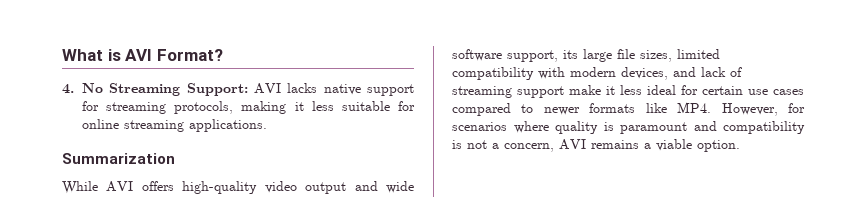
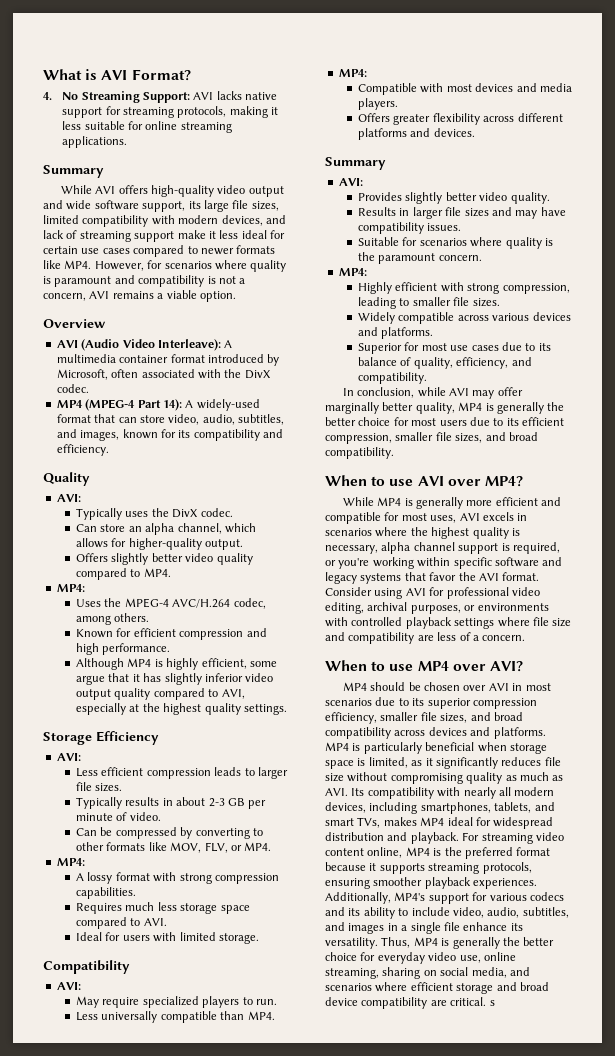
  4. No Streaming Support: AVI lacks native support for streaming protocols, making it less suitable for online streaming applications.
- Summarization
+ Summary
+ Overview
+ AVI (Audio Video Interleave): A multimedia container format introduced by Microsoft, often associated with the DivX codec.
+ MP4 (MPEG-4 Part 14): A widely-used format that can store video, audio, subtitles, and images, known for its compatibility and efficiency.
+ Quality
+ AVI:
+ Typically uses the DivX codec.
+ Can store an alpha channel, which allows for higher-quality output.
+ Offers slightly better video quality compared to MP4.
+ MP4:
+ Uses the MPEG-4 AVC/H.264 codec, among others.
+ Known for efficient compression and high performance.
+ Although MP4 is highly efficient, some argue that it has slightly inferior video output quality compared to AVI, especially at the highest quality settings.
+ Storage Efficiency
+ AVI:
+ Less efficient compression leads to larger file sizes.
+ Typically results in about 2-3 GB per minute of video.
+ Can be compressed by converting to other formats like MOV, FLV, or MP4.
+ MP4:
+ A lossy format with strong compression capabilities.
+ Requires much less storage space compared to AVI.
+ Ideal for users with limited storage.
+ Compatibility
+ AVI:
+ May require specialized players to run.
+ Less universally compatible than MP4.
+ MP4:
+ Compatible with most devices and media players.
+ Offers greater flexibility across different platforms and devices.
+ Summary
+ AVI:
+ Provides slightly better video quality.
+ Results in larger file sizes and may have compatibility issues.
+ Suitable for scenarios where quality is the paramount concern.
+ MP4:
+ Highly efficient with strong compression, leading to smaller file sizes.
+ Widely compatible across various devices and platforms.
+ Superior for most use cases due to its balance of quality, efficiency, and compatibility.
+ In conclusion, while AVI may offer marginally better quality, MP4 is generally the better choice for most users due to its efficient compression, smaller file sizes, and broad compatibility.
+ When to use AVI over MP4?
+ While MP4 is generally more efficient and compatible for most uses, AVI excels in scenarios where the highest quality is necessary, alpha channel support is required, or you're working within specific software and legacy systems that favor the AVI format. Consider using AVI for professional video editing, archival purposes, or environments with controlled playback settings where file size and compatibility are less of a concern.
+ When to use MP4 over AVI?
+ MP4 should be chosen over AVI in most scenarios due to its superior compression efficiency, smaller file sizes, and broad compatibility across devices and platforms. MP4 is particularly beneficial when storage space is limited, as it significantly reduces file size without compromising quality as much as AVI. Its compatibility with nearly all modern devices, including smartphones, tablets, and smart TVs, makes MP4 ideal for widespread distribution and playback. For streaming video content online, MP4 is the preferred format because it supports streaming protocols, ensuring smoother playback experiences. Additionally, MP4's support for various codecs and its ability to include video, audio, subtitles, and images in a single file enhance its versatility. Thus, MP4 is generally the better choice for everyday video use, online streaming, sharing on social media, and scenarios where efficient storage and broad device compatibility are critical. s

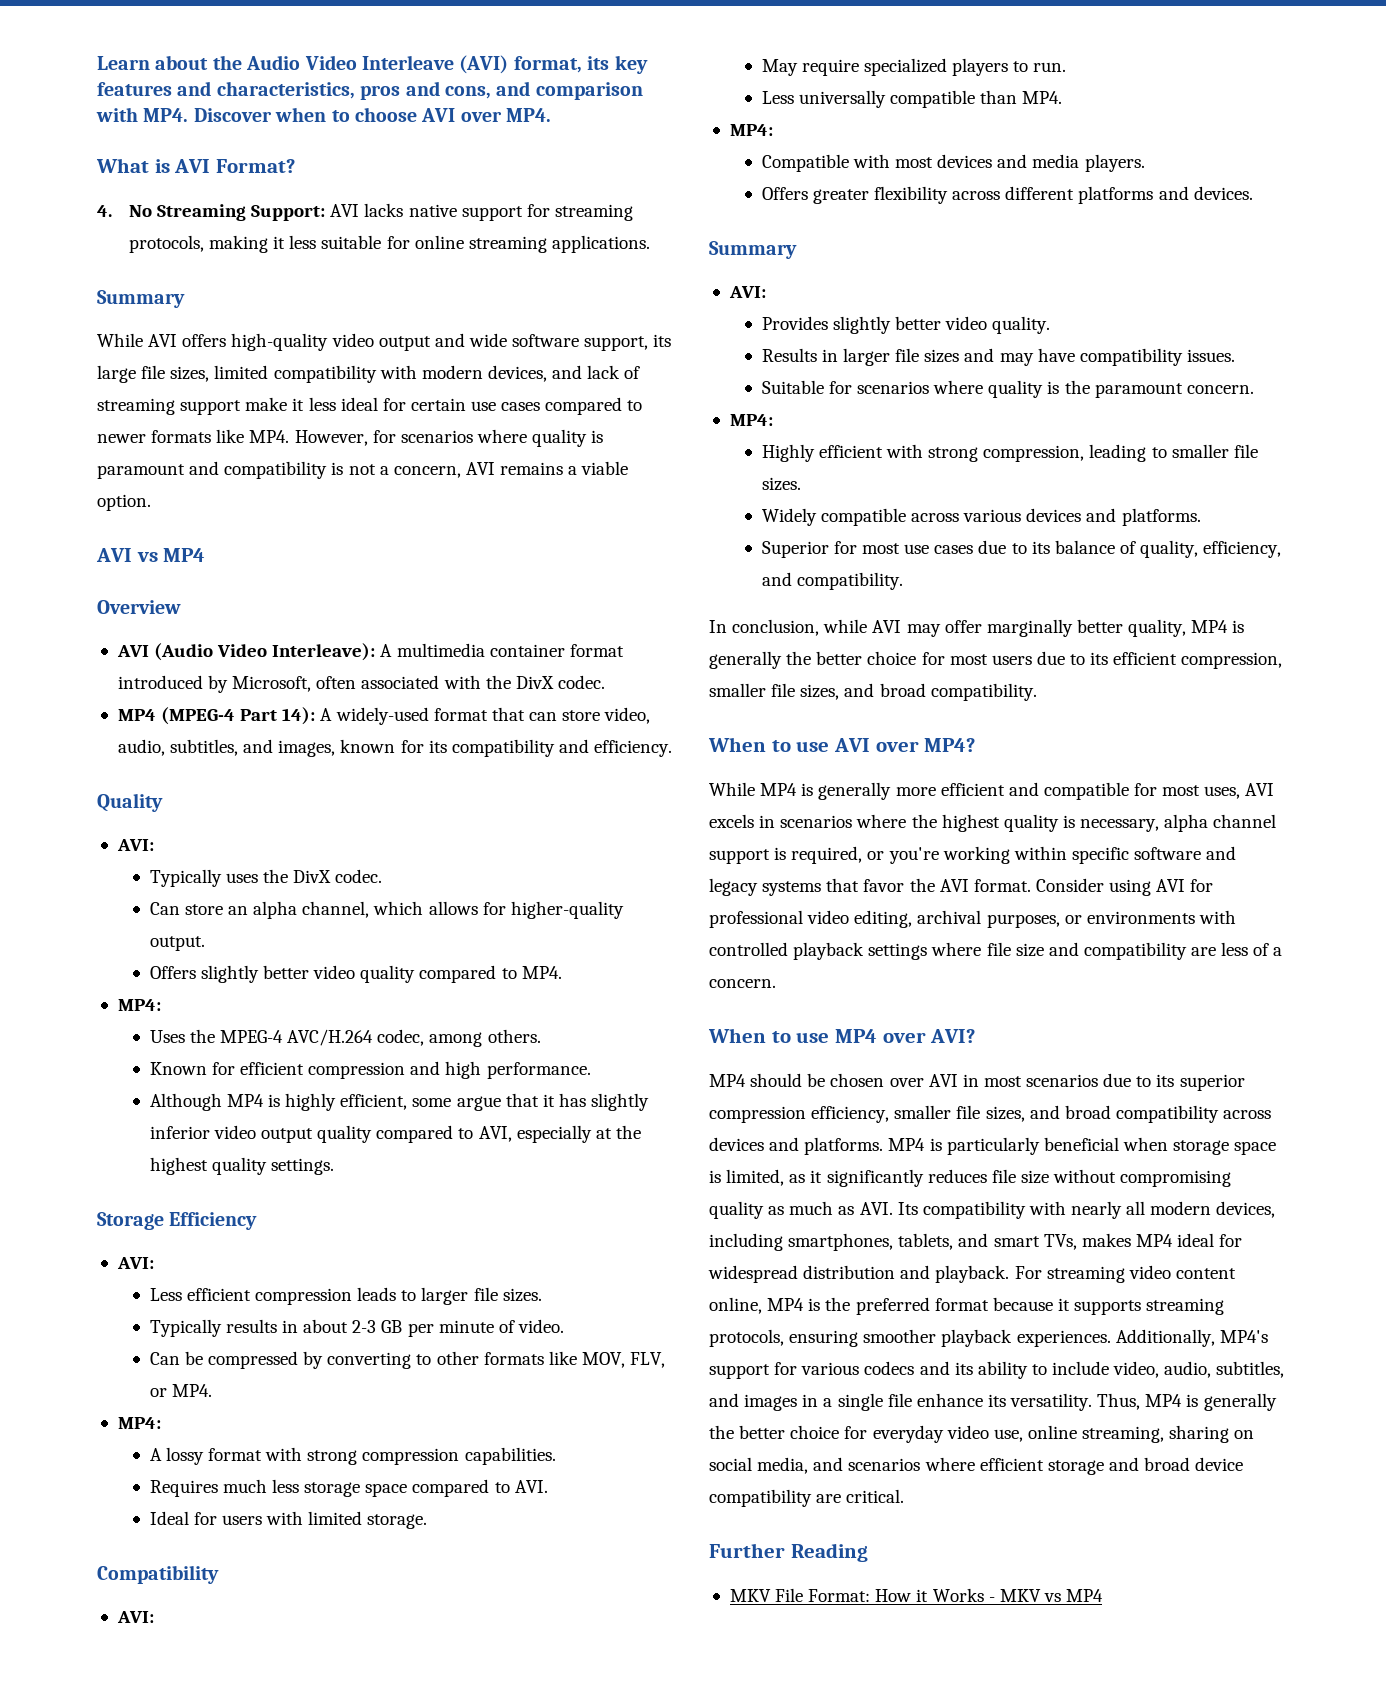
+ Learn about the Audio Video Interleave (AVI) format, its key features and characteristics, pros and cons, and comparison with MP4. Discover when to choose AVI over MP4.
+ AVI vs MP4
- Thus, MP4 is generally the better choice for everyday video use, online streaming, sharing on social media, and scenarios where efficient storage and broad device compatibility are critical. s
+ Thus, MP4 is generally the better choice for everyday video use, online streaming, sharing on social media, and scenarios where efficient storage and broad device compatibility are critical.
+ Further Reading
+ MKV File Format: How it Works - MKV vs MP4

